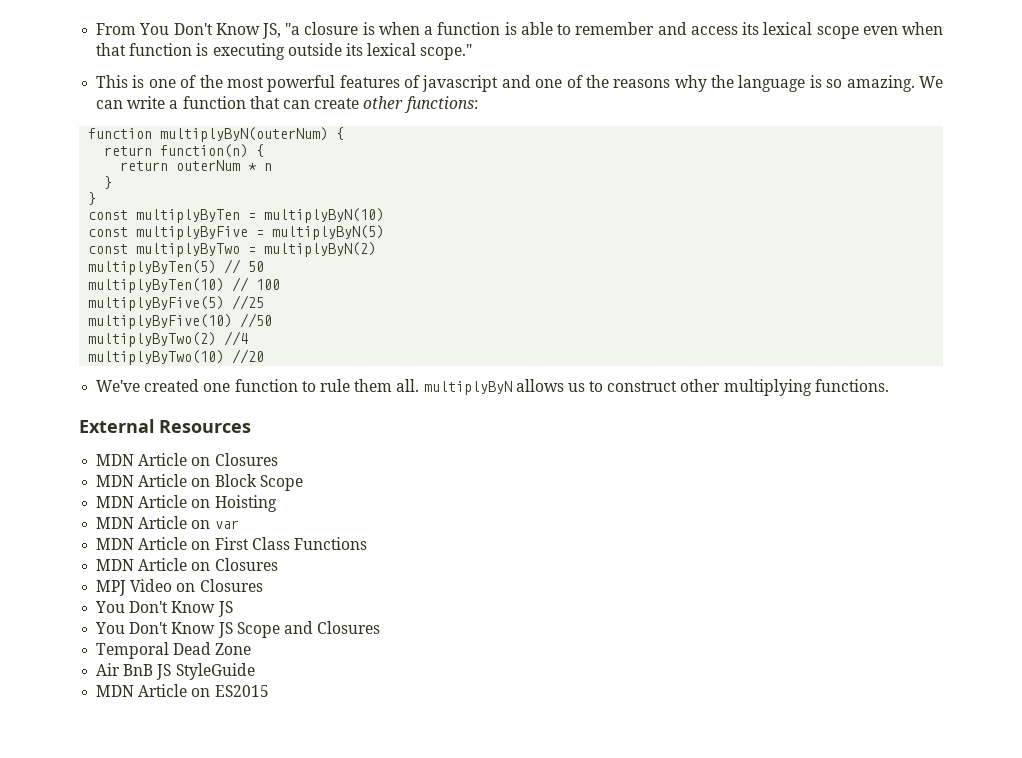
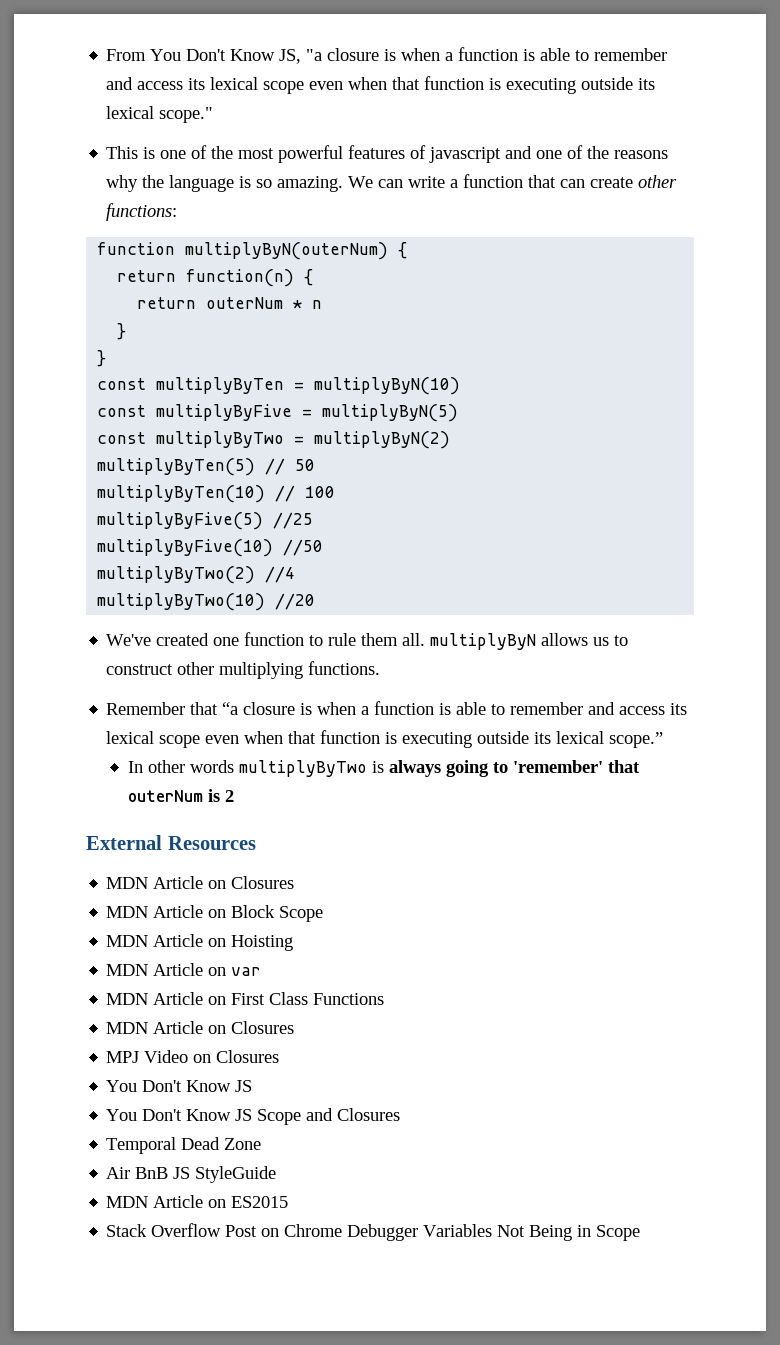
+ Remember that “a closure is when a function is able to remember and access its lexical scope even when that function is executing outside its lexical scope.”
+ In other words multiplyByTwo is always going to 'remember' that outerNum is 2
+ Stack Overflow Post on Chrome Debugger Variables Not Being in Scope

